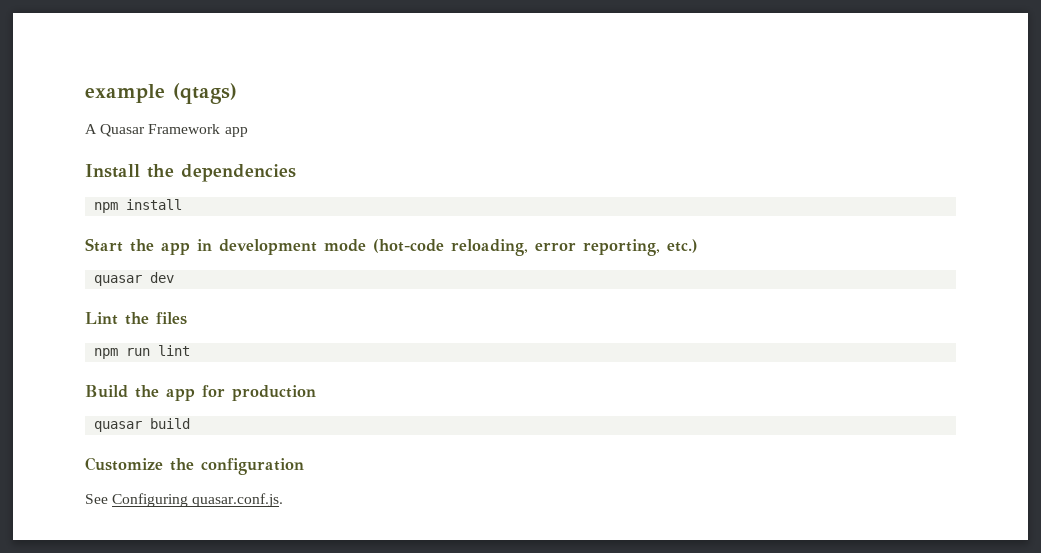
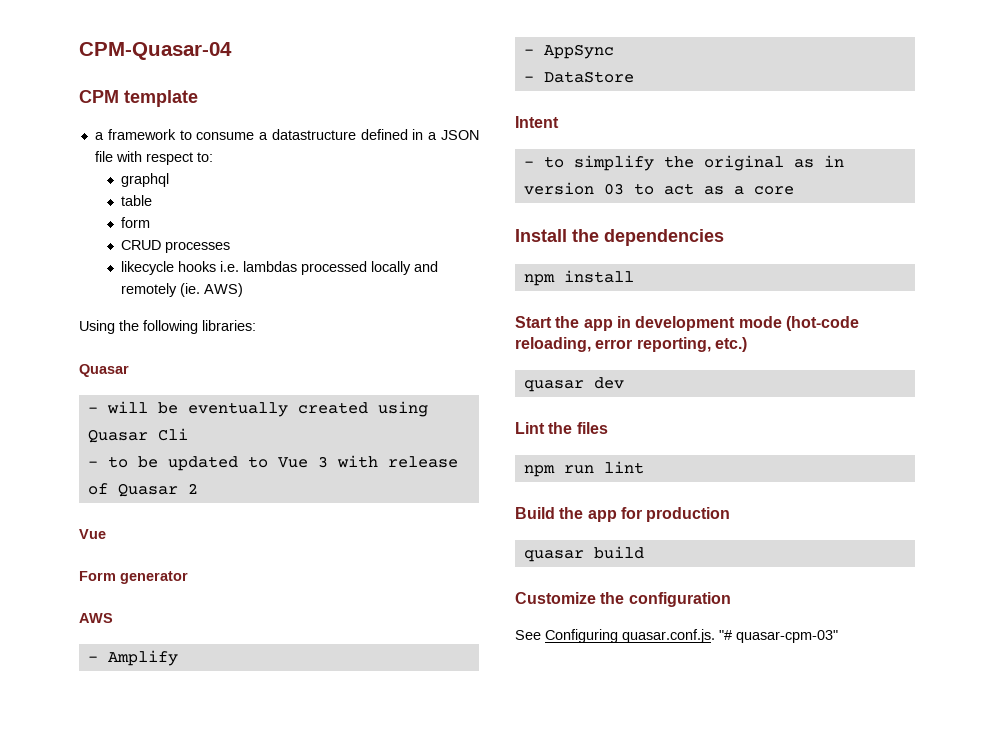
- example (qtags)
- A Quasar Framework app
+ CPM-Quasar-04
+ CPM template
+ a framework to consume a datastructure defined in a JSON file with respect to:
+ graphql
+ table
+ form
+ CRUD processes
+ likecycle hooks i.e. lambdas processed locally and remotely (ie. AWS)
+ Using the following libraries:
+ Quasar
+ - will be eventually created using Quasar Cli
+ - to be updated to Vue 3 with release of Quasar 2
+ Vue
+ Form generator
+ AWS
+ - Amplify
+ - AppSync
+ - DataStore
+ Intent
+ - to simplify the original as in version 03 to act as a core
- See Configuring quasar.conf.js.
+ See Configuring quasar.conf.js. "# quasar-cpm-03"

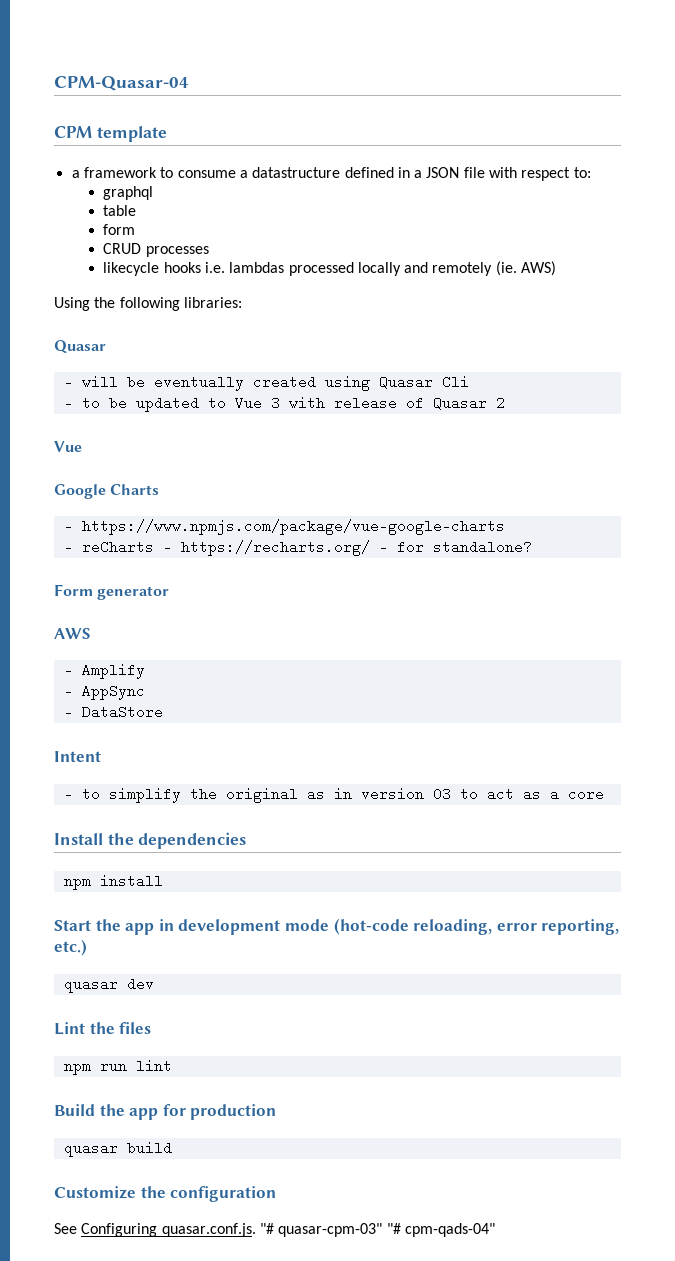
+ Google Charts
+ - https://www.npmjs.com/package/vue-google-charts
+ - reCharts - https://recharts.org/ - for standalone?
- See Configuring quasar.conf.js. "# quasar-cpm-03"
+ See Configuring quasar.conf.js. "# quasar-cpm-03" "# cpm-qads-04"

